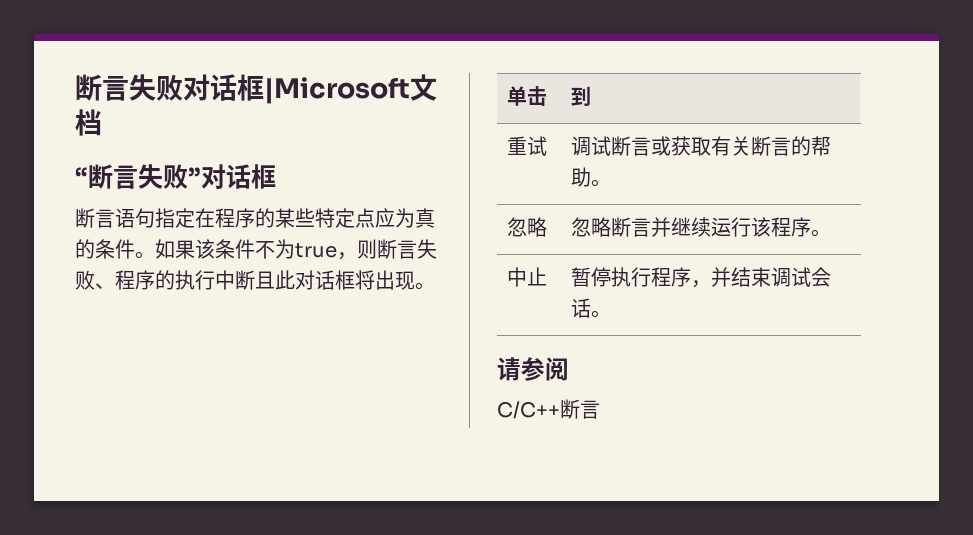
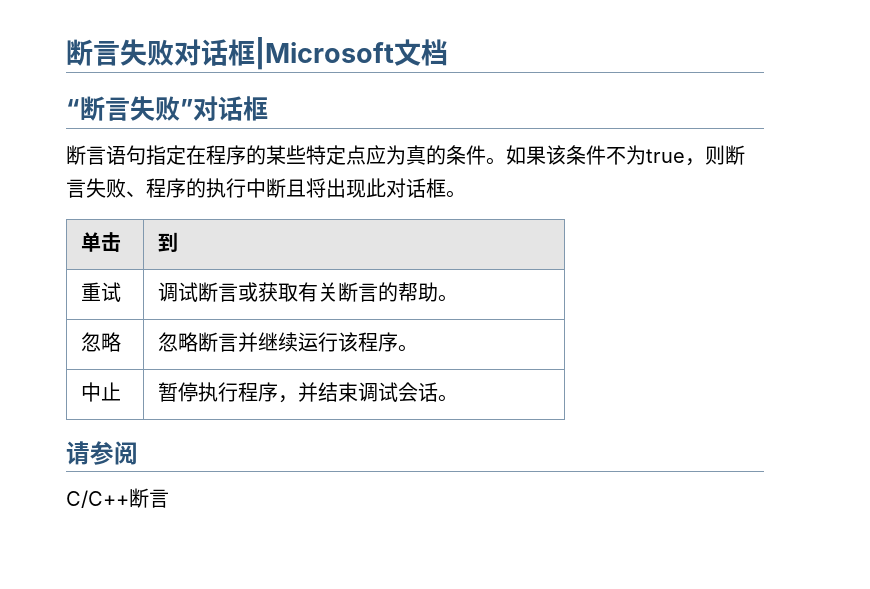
- 如果该条件不为true，则断言失败、程序的执行中断且此对话框将出现。
+ 如果该条件不为true，则断言失败、程序的执行中断且将出现此对话框。

